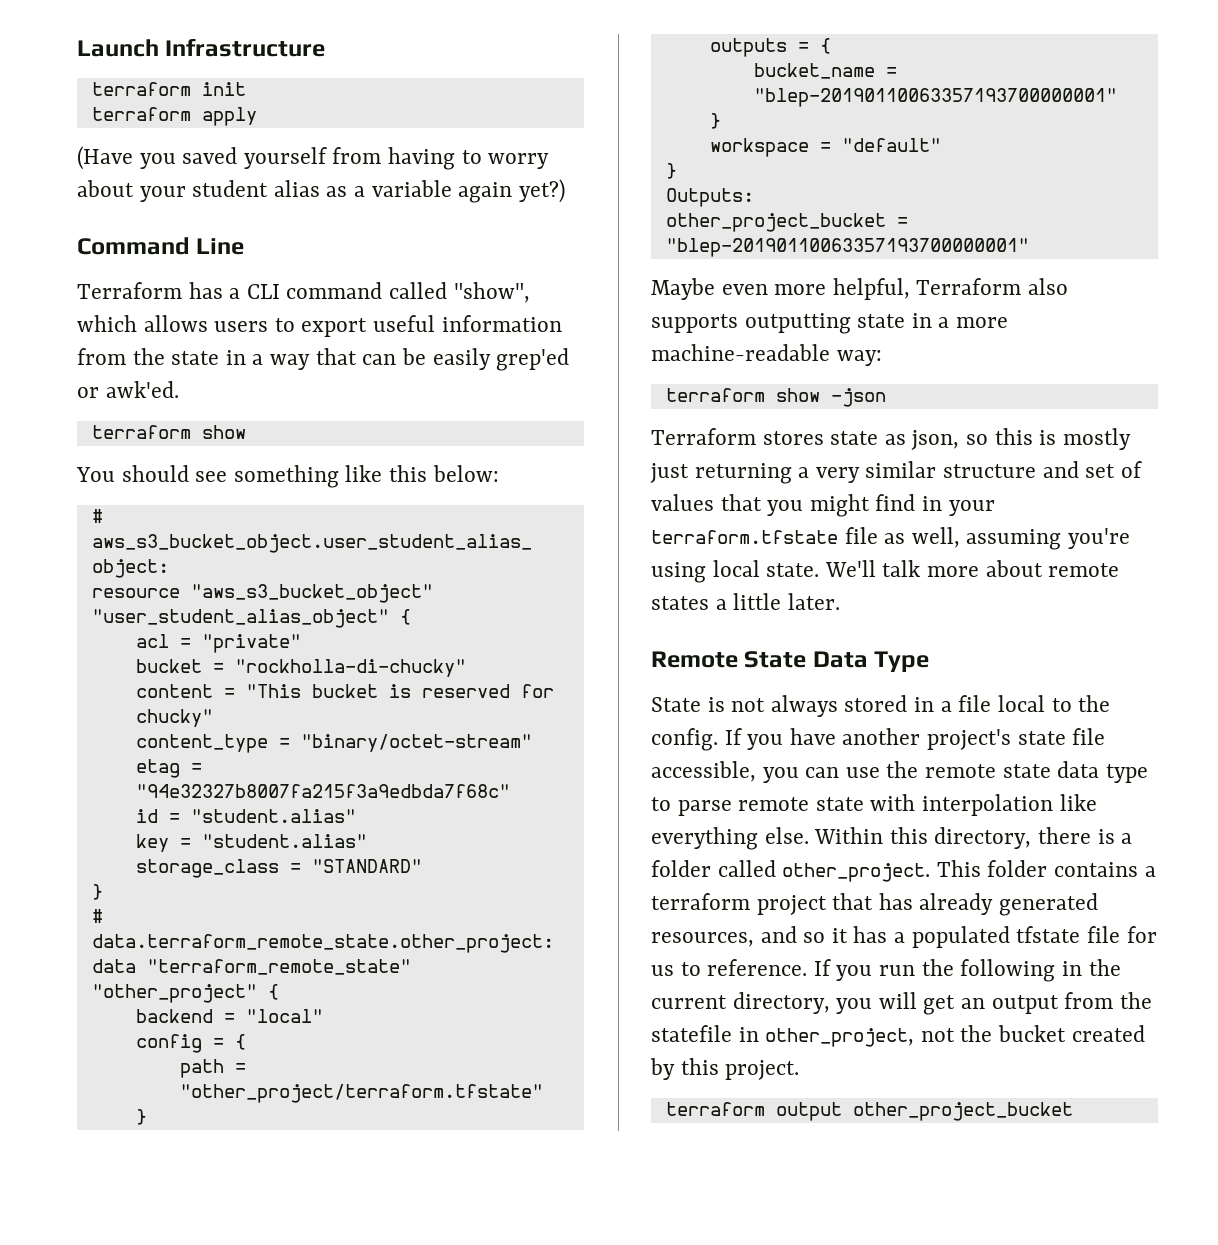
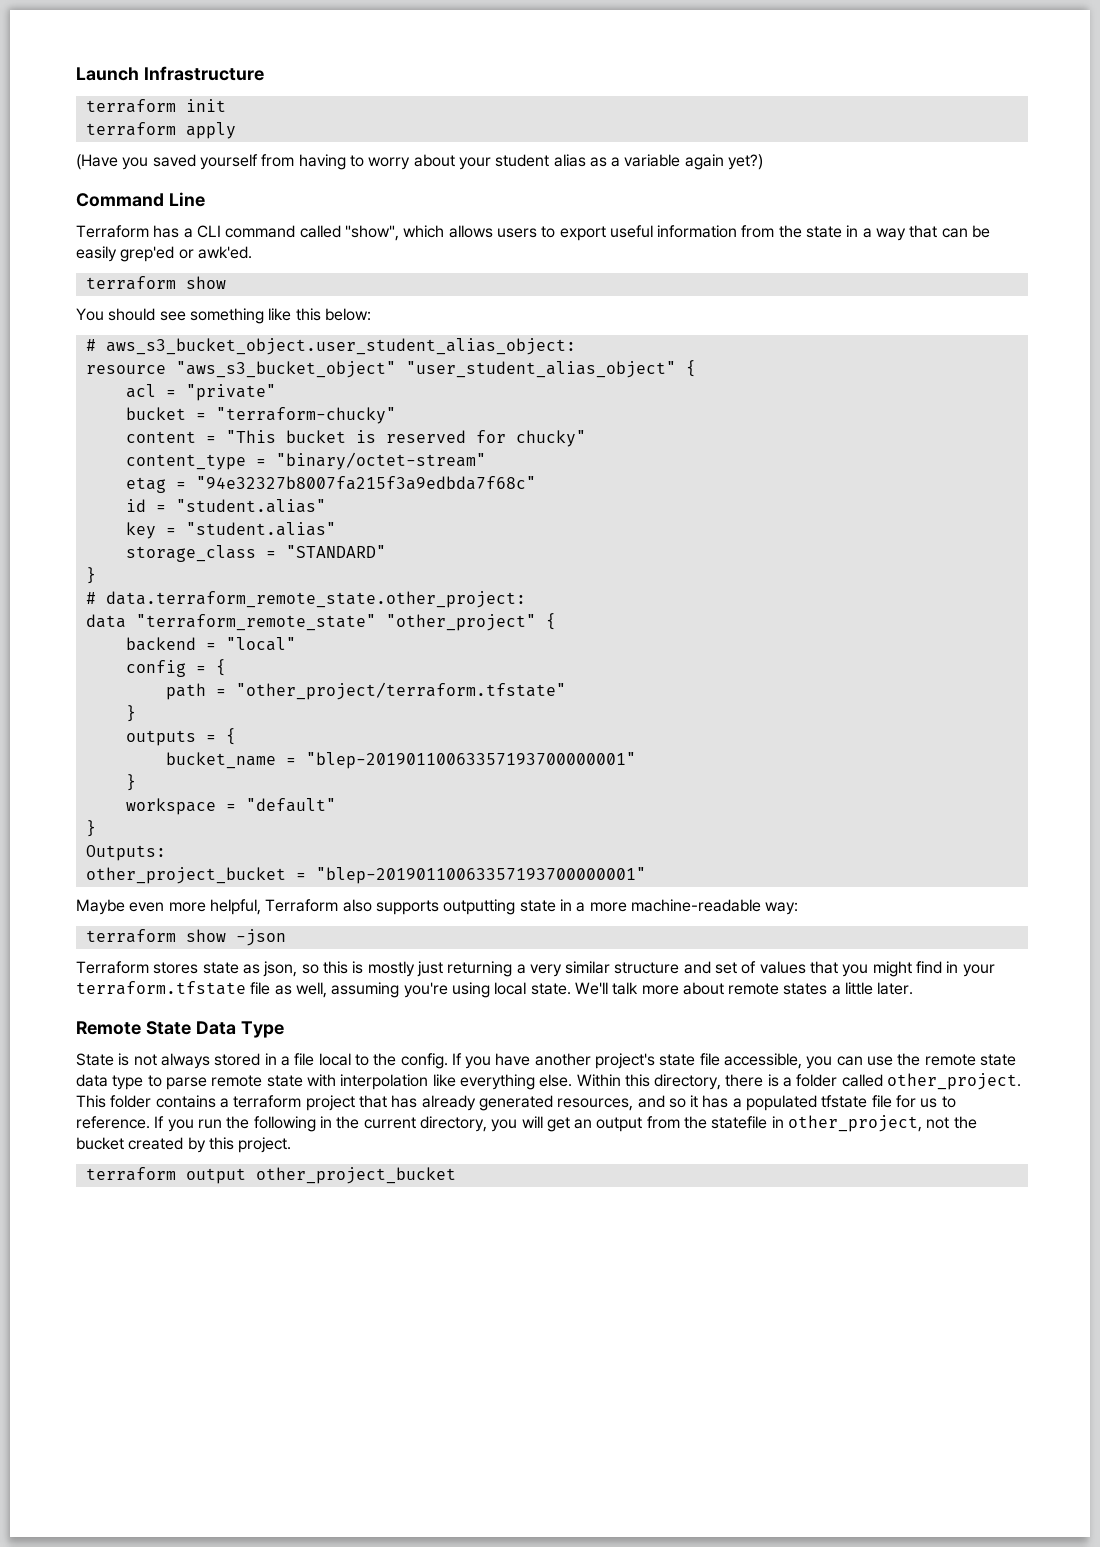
- bucket = "rockholla-di-chucky"
+ bucket = "terraform-chucky"

